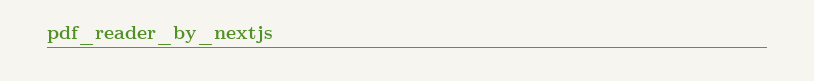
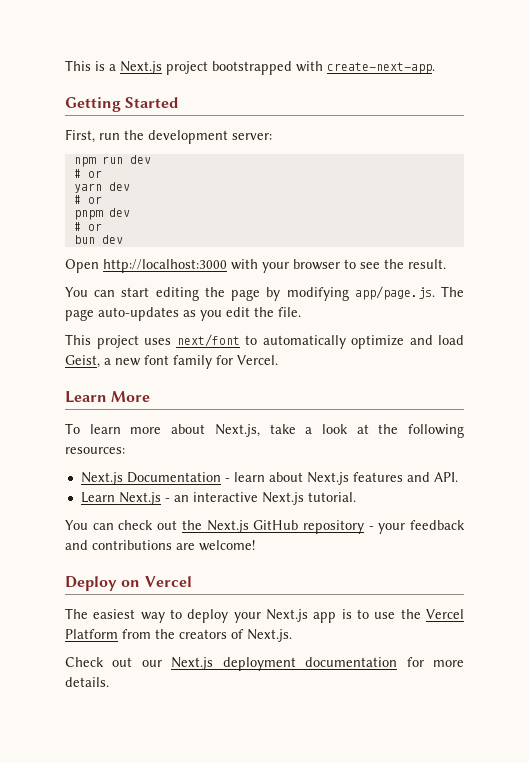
- pdf_reader_by_nextjs
+ This is a Next.js project bootstrapped with create-next-app.
+ Getting Started
+ First, run the development server:
+ npm run dev
+ # or
+ yarn dev
+ # or
+ pnpm dev
+ # or
+ bun dev
+ Open http://localhost:3000 with your browser to see the result.
+ You can start editing the page by modifying app/page.js. The page auto-updates as you edit the file.
+ This project uses next/font to automatically optimize and load Geist, a new font family for Vercel.
+ Learn More
+ To learn more about Next.js, take a look at the following resources:
+ Next.js Documentation - learn about Next.js features and API.
+ Learn Next.js - an interactive Next.js tutorial.
+ You can check out the Next.js GitHub repository - your feedback and contributions are welcome!
+ Deploy on Vercel
+ The easiest way to deploy your Next.js app is to use the Vercel Platform from the creators of Next.js.
+ Check out our Next.js deployment documentation for more details.

